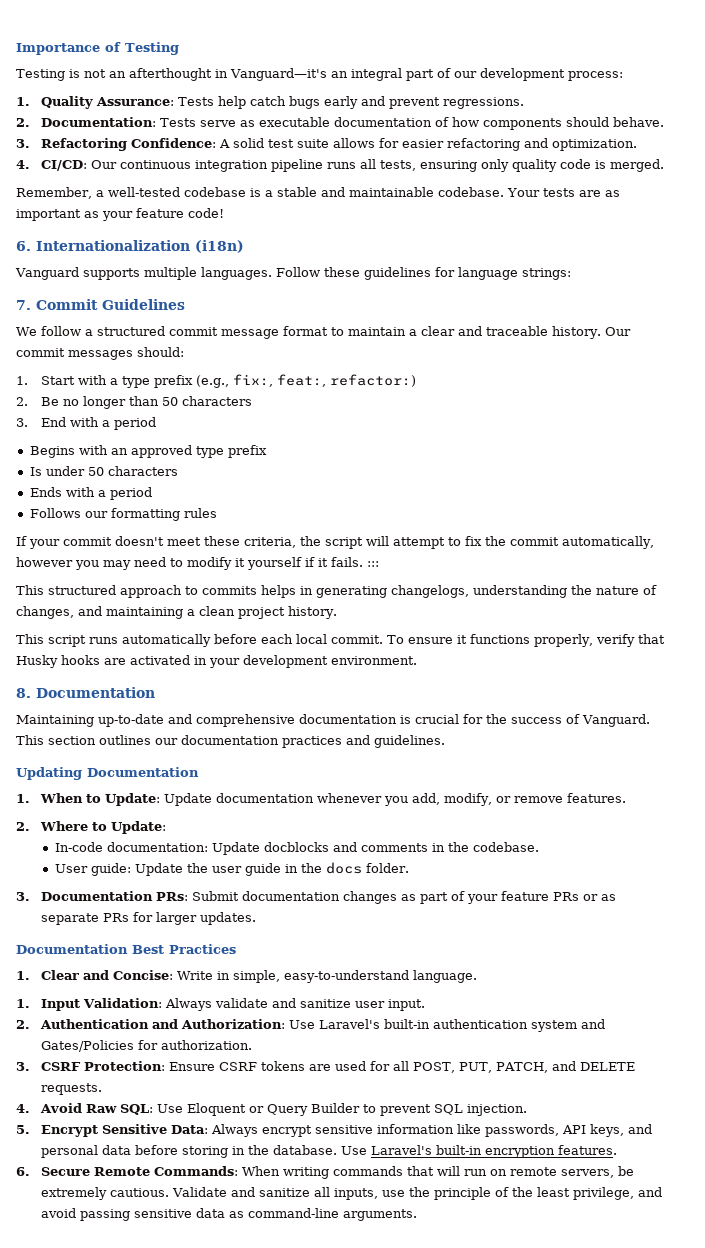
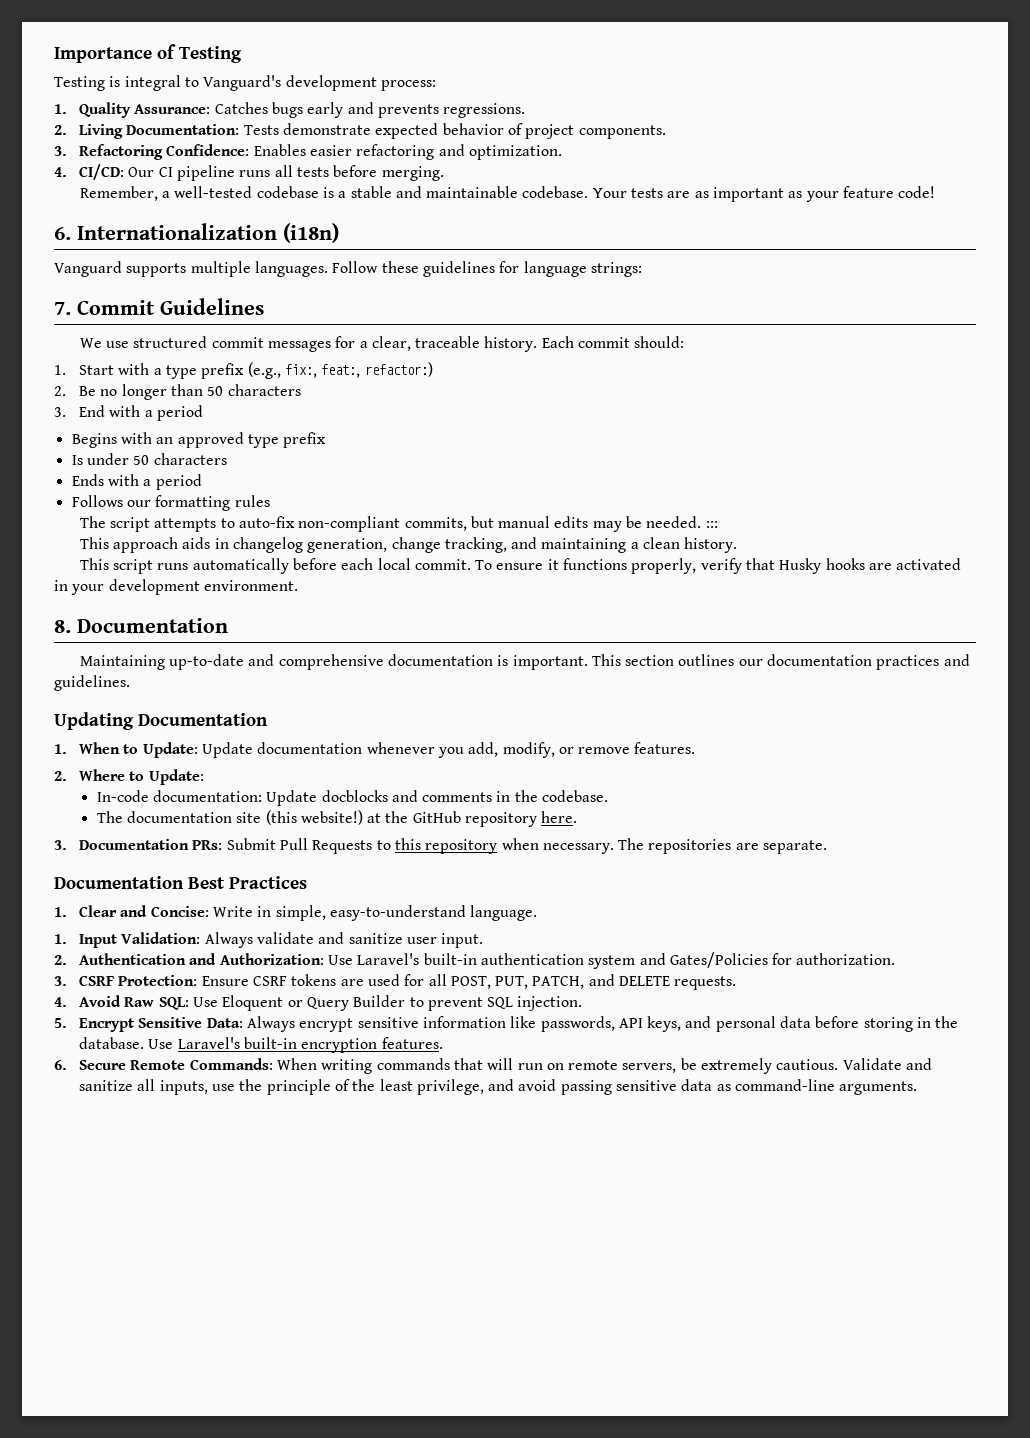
- Testing is not an afterthought in Vanguard—it's an integral part of our development process:
+ Testing is integral to Vanguard's development process:
- 1. Quality Assurance: Tests help catch bugs early and prevent regressions.
+ 1. Quality Assurance: Catches bugs early and prevents regressions.
- 2. Documentation: Tests serve as executable documentation of how components should behave.
- 3. Refactoring Confidence: A solid test suite allows for easier refactoring and optimization.
+ 2. Living Documentation: Tests demonstrate expected behavior of project components.
+ 3. Refactoring Confidence: Enables easier refactoring and optimization.
- 4. CI/CD: Our continuous integration pipeline runs all tests, ensuring only quality code is merged.
+ 4. CI/CD: Our CI pipeline runs all tests before merging.
- We follow a structured commit message format to maintain a clear and traceable history. Our commit messages should:
+ We use structured commit messages for a clear, traceable history. Each commit should:
- If your commit doesn't meet these criteria, the script will attempt to fix the commit automatically, however you may need to modify it yourself if it fails. :::
- This structured approach to commits helps in generating changelogs, understanding the nature of changes, and maintaining a clean project history.
+ The script attempts to auto-fix non-compliant commits, but manual edits may be needed. :::
+ This approach aids in changelog generation, change tracking, and maintaining a clean history.
- Maintaining up-to-date and comprehensive documentation is crucial for the success of Vanguard.
+ Maintaining up-to-date and comprehensive documentation is important.
- User guide: Update the user guide in the docs folder.
- 3. Documentation PRs: Submit documentation changes as part of your feature PRs or as separate PRs for larger updates.
+ The documentation site (this website!) at the GitHub repository here.
+ 3. Documentation PRs: Submit Pull Requests to this repository when necessary. The repositories are separate.

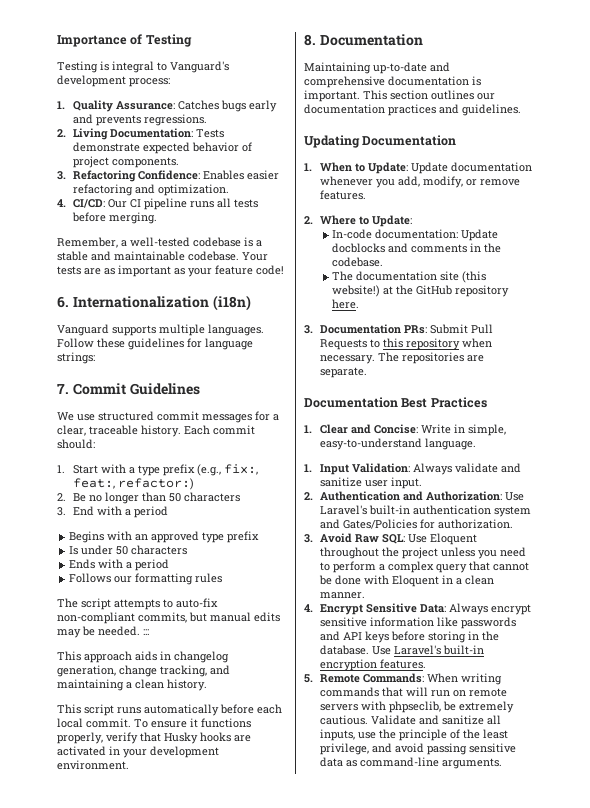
- 3. CSRF Protection: Ensure CSRF tokens are used for all POST, PUT, PATCH, and DELETE requests.
- 4. Avoid Raw SQL: Use Eloquent or Query Builder to prevent SQL injection.
- 5. Encrypt Sensitive Data: Always encrypt sensitive information like passwords, API keys, and personal data before storing in the database.
+ 3. Avoid Raw SQL: Use Eloquent throughout the project unless you need to perform a complex query that cannot be done with Eloquent in a clean manner.
+ 4. Encrypt Sensitive Data: Always encrypt sensitive information like passwords and API keys before storing in the database.
- 6. Secure Remote Commands: When writing commands that will run on remote servers, be extremely cautious.
+ 5. Remote Commands: When writing commands that will run on remote servers with phpseclib, be extremely cautious.

